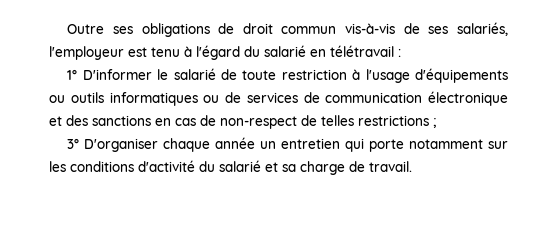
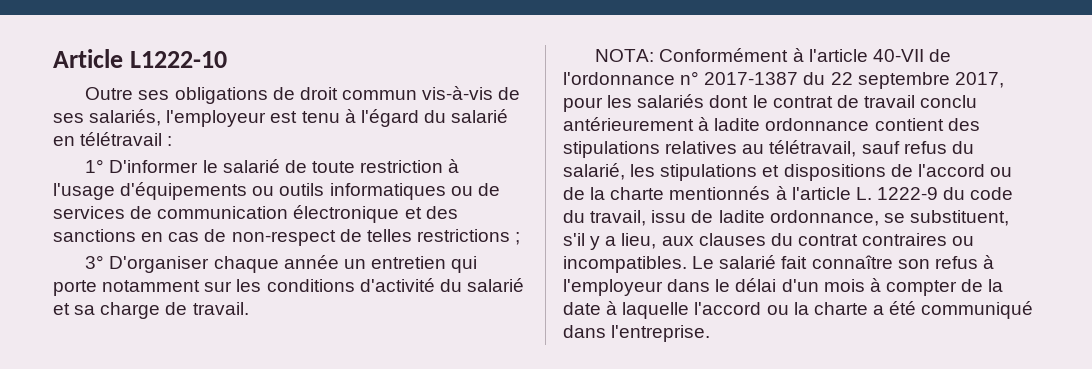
+ Article L1222-10
+ NOTA: Conformément à l'article 40-VII de l'ordonnance n° 2017-1387 du 22 septembre 2017, pour les salariés dont le contrat de travail conclu antérieurement à ladite ordonnance contient des stipulations relatives au télétravail, sauf refus du salarié, les stipulations et dispositions de l'accord ou de la charte mentionnés à l'article L. 1222-9 du code du travail, issu de ladite ordonnance, se substituent, s'il y a lieu, aux clauses du contrat contraires ou incompatibles. Le salarié fait connaître son refus à l'employeur dans le délai d'un mois à compter de la date à laquelle l'accord ou la charte a été communiqué dans l'entreprise.

